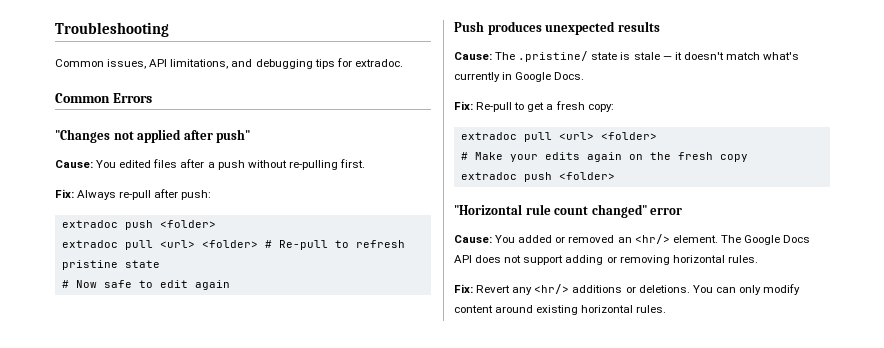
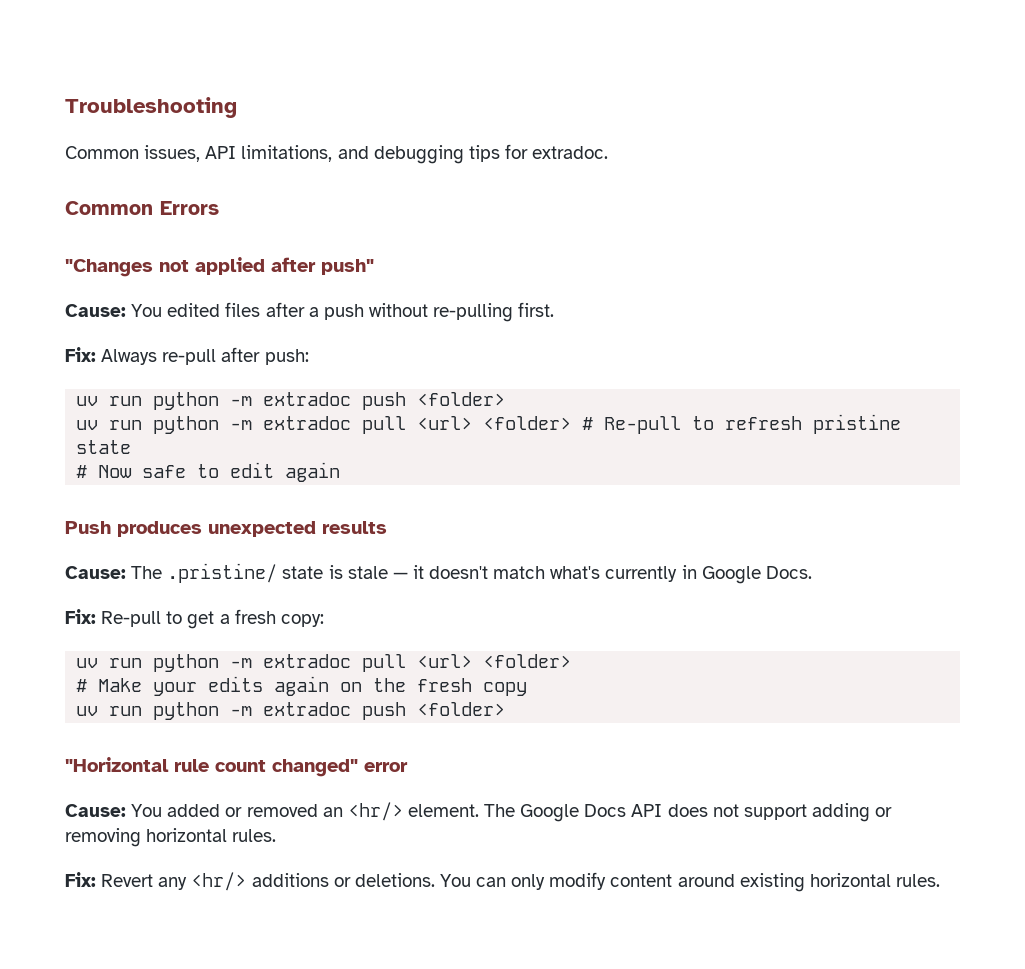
  Fix: Always re-pull after push:
- extradoc push <folder>
- extradoc pull <url> <folder> # Re-pull to refresh pristine state
+ uv run python -m extradoc push <folder>
+ uv run python -m extradoc pull <url> <folder> # Re-pull to refresh pristine state
  Fix: Re-pull to get a fresh copy:
- extradoc pull <url> <folder>
+ uv run python -m extradoc pull <url> <folder>
  # Make your edits again on the fresh copy
- extradoc push <folder>
+ uv run python -m extradoc push <folder>

